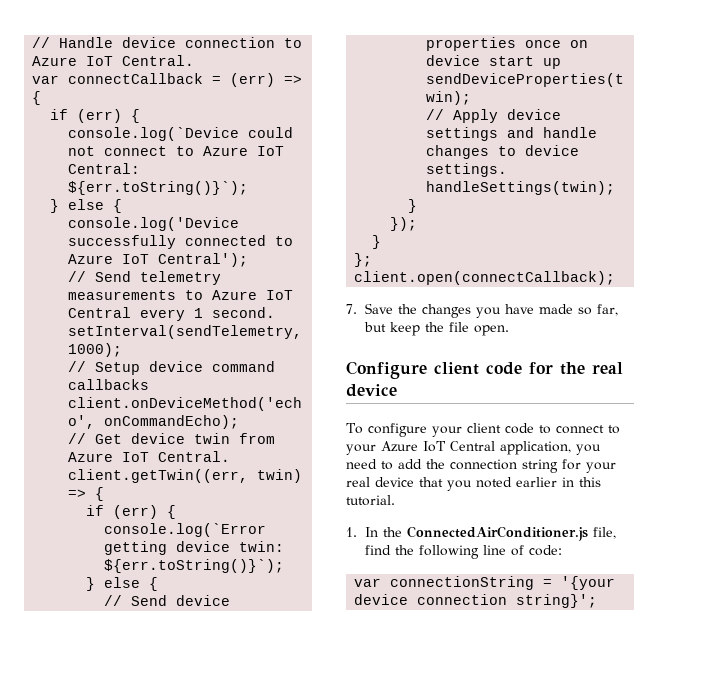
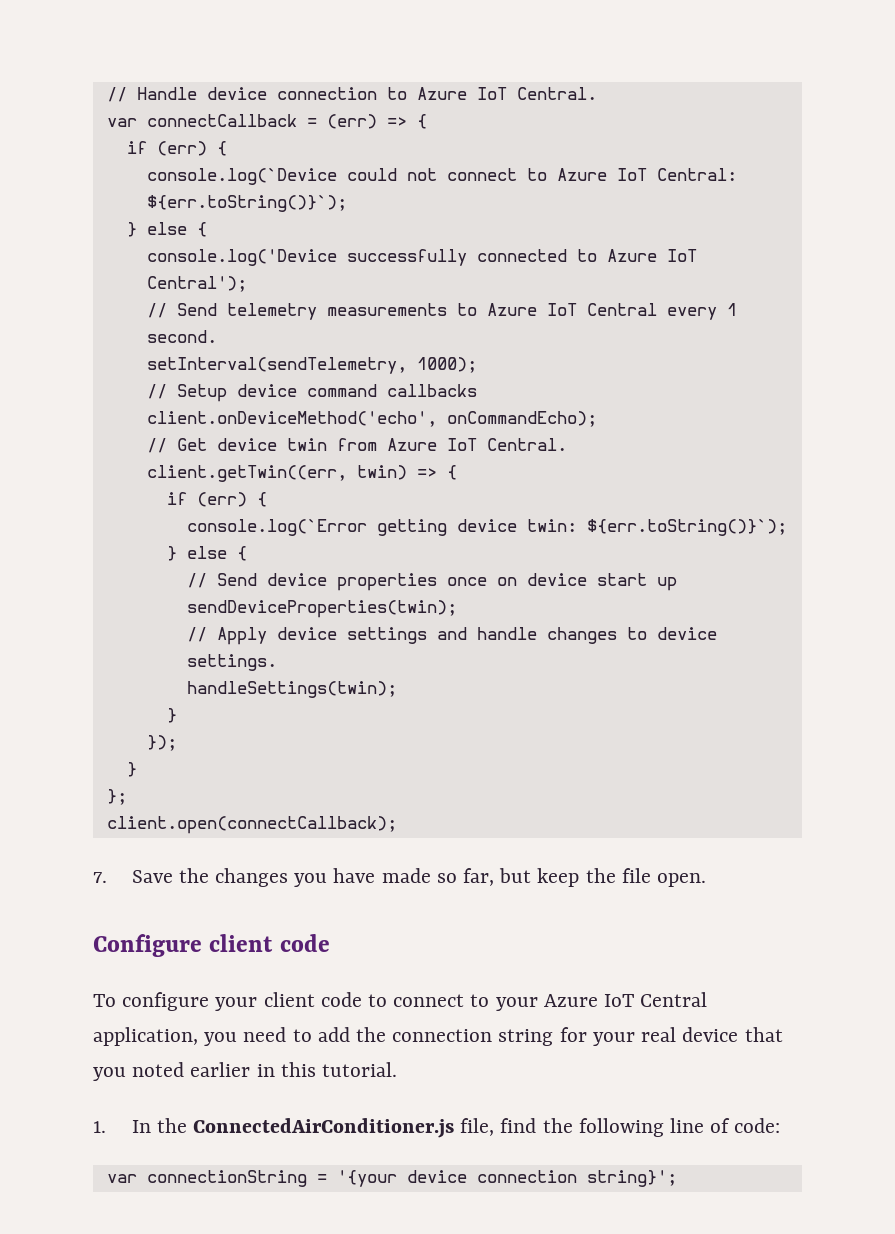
- Configure client code for the real device
+ Configure client code

